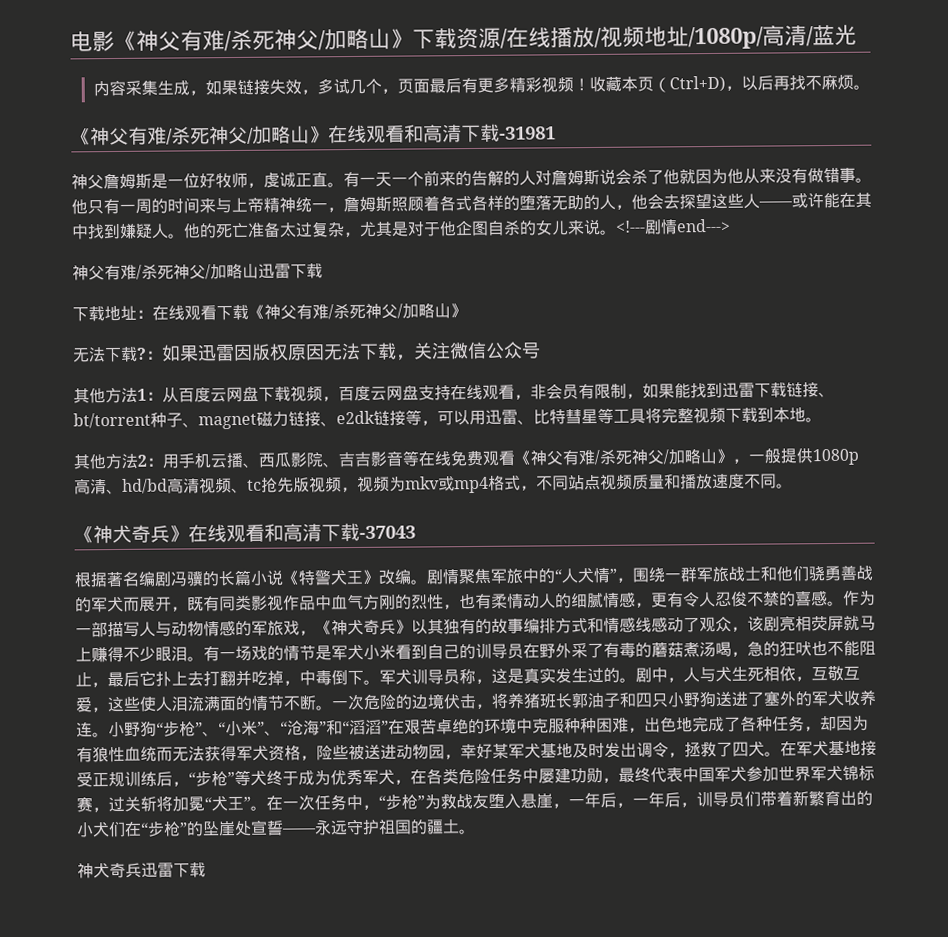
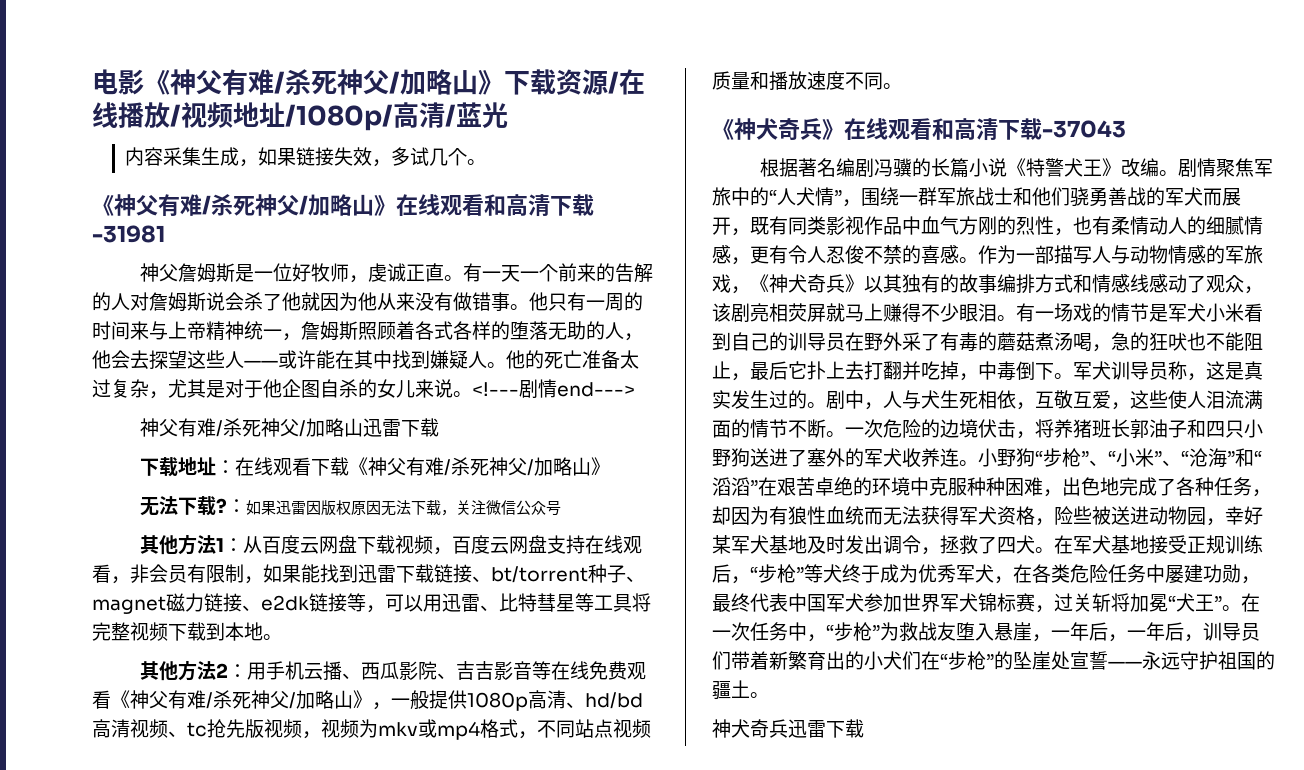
- 内容采集生成，如果链接失效，多试几个，页面最后有更多精彩视频！收藏本页（Ctrl+D)，以后再找不麻烦。
+ 内容采集生成，如果链接失效，多试几个。

